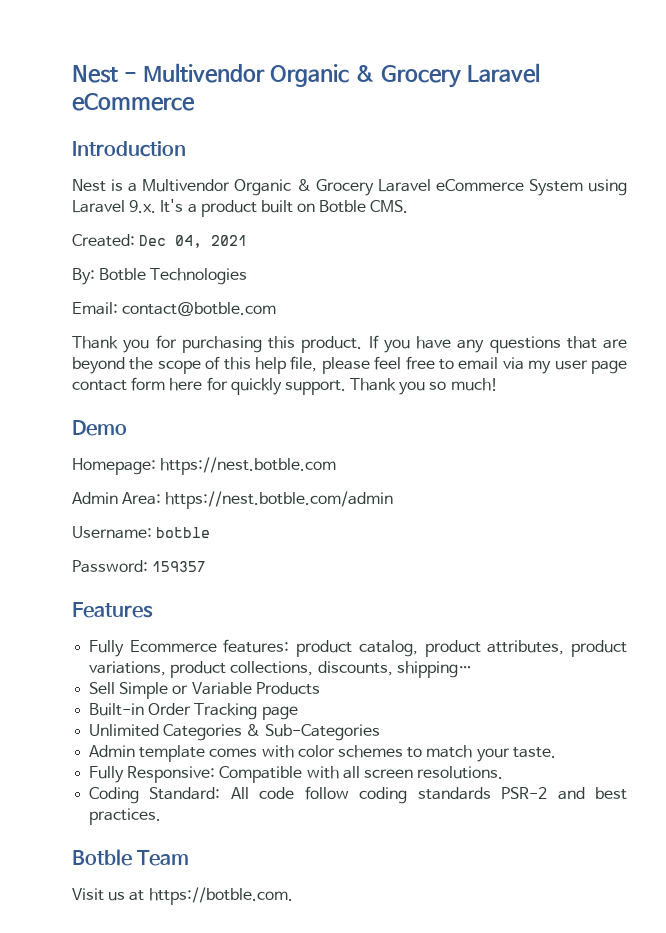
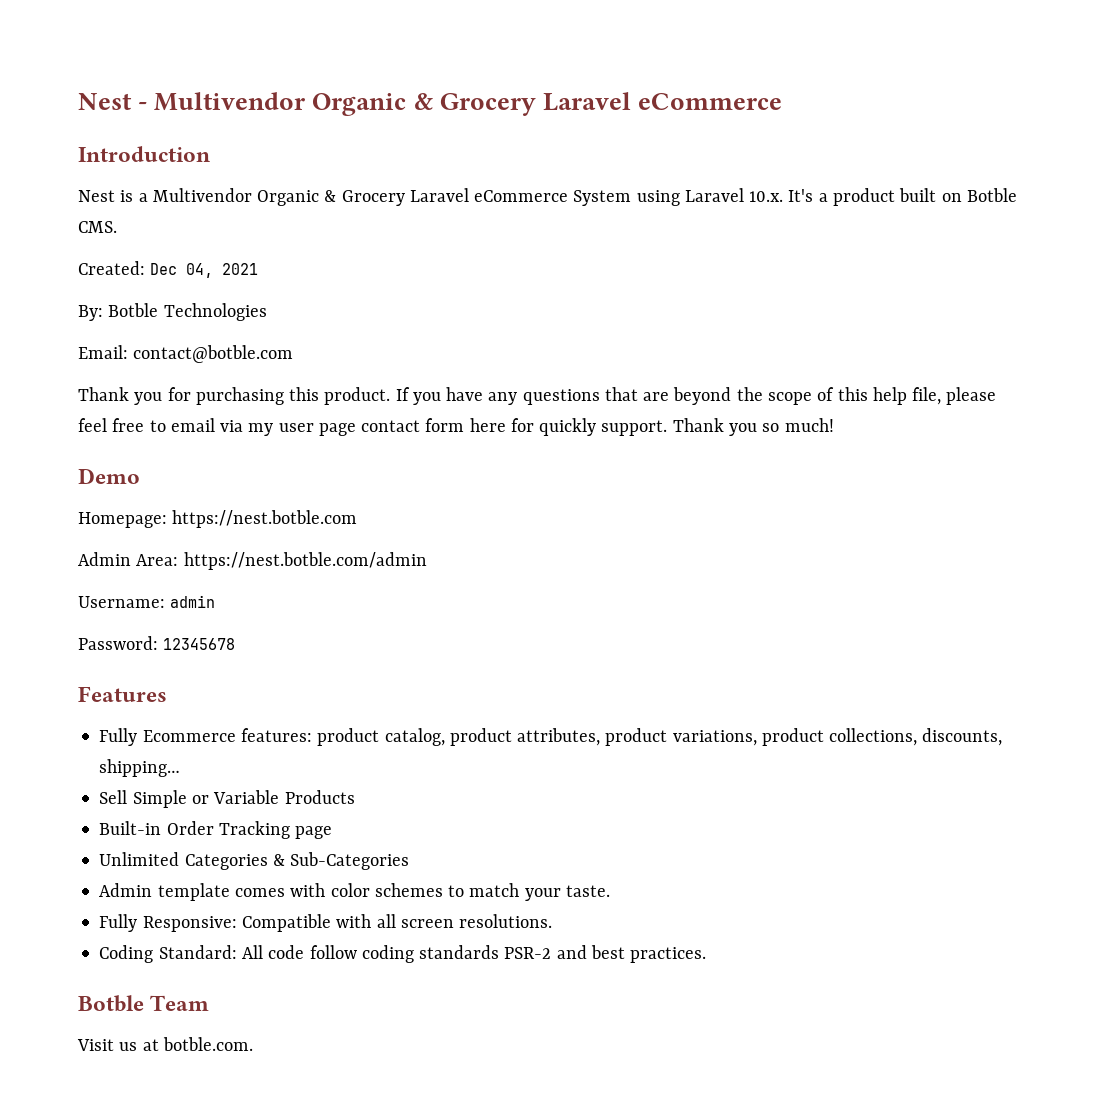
- Nest is a Multivendor Organic & Grocery Laravel eCommerce System using Laravel 9.x. It's a product built on Botble CMS.
+ Nest is a Multivendor Organic & Grocery Laravel eCommerce System using Laravel 10.x. It's a product built on Botble CMS.
- Username: botble
+ Username: admin
- Password: 159357
+ Password: 12345678
- Visit us at https://botble.com.
+ Visit us at botble.com.

